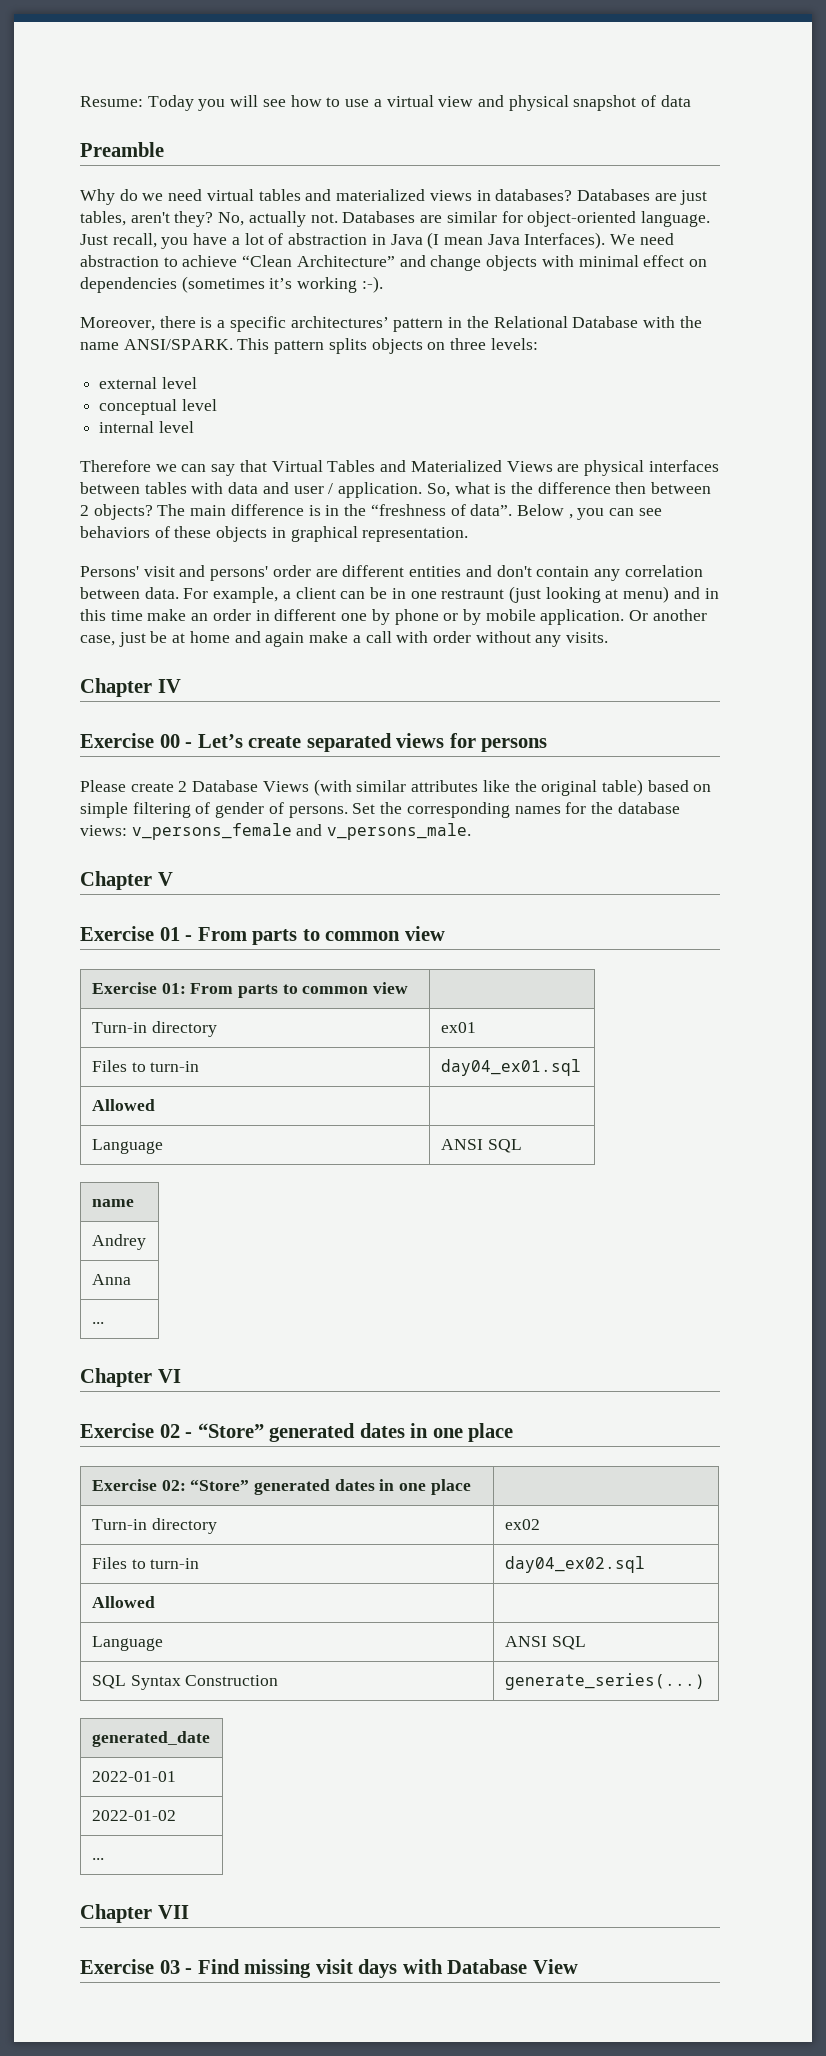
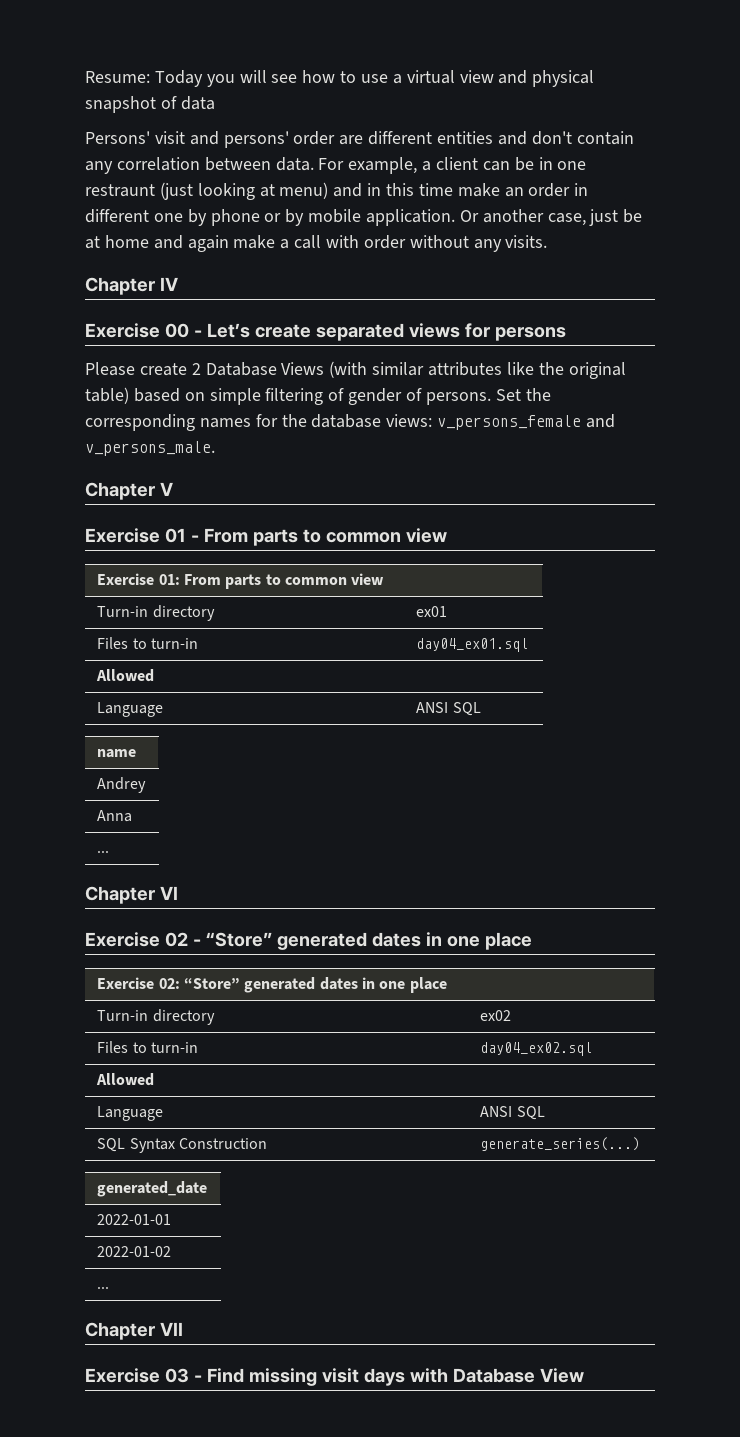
- Preamble
- Why do we need virtual tables and materialized views in databases? Databases are just tables, aren't they? No, actually not. Databases are similar for object-oriented language. Just recall, you have a lot of abstraction in Java (I mean Java Interfaces). We need abstraction to achieve “Clean Architecture” and change objects with minimal effect on dependencies (sometimes it’s working :-).
- Moreover, there is a specific architectures’ pattern in the Relational Database with the name ANSI/SPARK. This pattern splits objects on three levels:
- external level
- conceptual level
- internal level
- Therefore we can say that Virtual Tables and Materialized Views are physical interfaces between tables with data and user / application. So, what is the difference then between 2 objects? The main difference is in the “freshness of data”. Below , you can see behaviors of these objects in graphical representation.

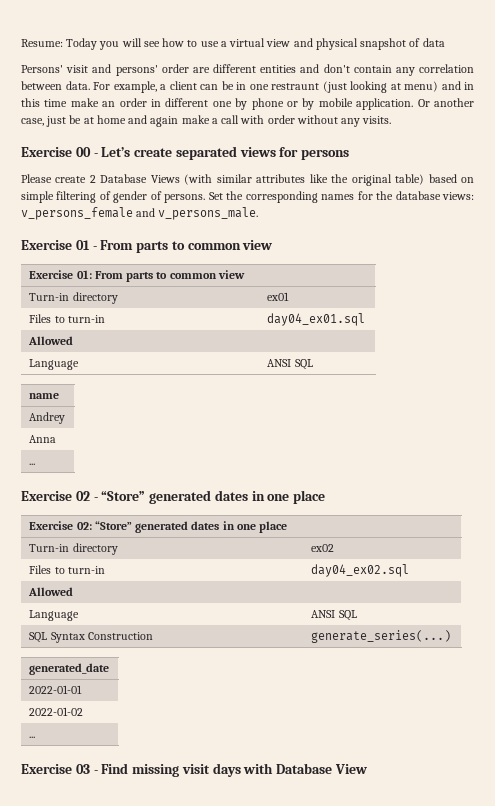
- Chapter IV
- Chapter V
- Chapter VI
- Chapter VII

